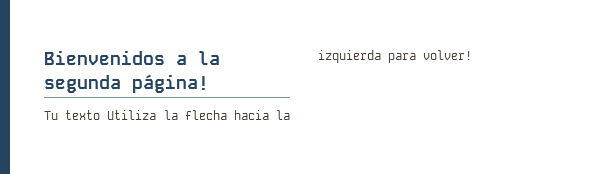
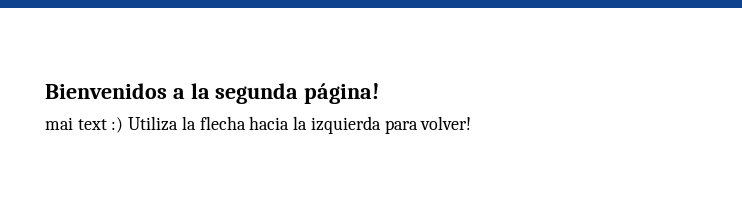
- Tu texto Utiliza la flecha hacia la izquierda para volver!
+ mai text :) Utiliza la flecha hacia la izquierda para volver!

